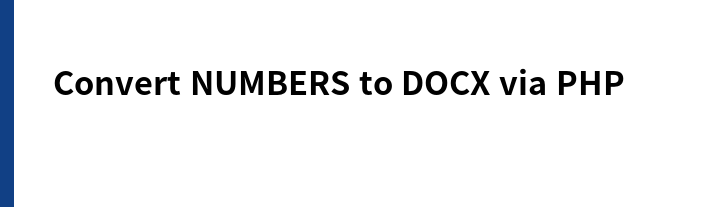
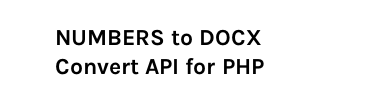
- Convert NUMBERS to DOCX via PHP
+ NUMBERS to DOCX Convert API for PHP

